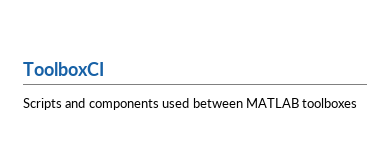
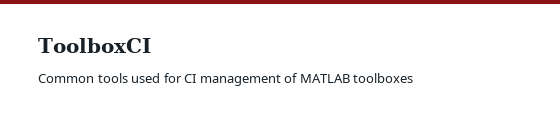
- Scripts and components used between MATLAB toolboxes
+ Common tools used for CI management of MATLAB toolboxes

